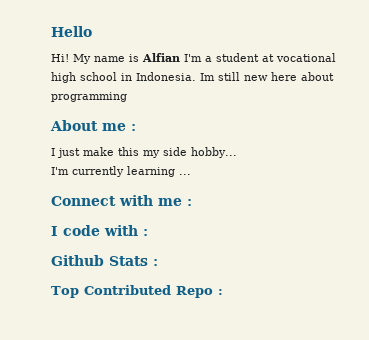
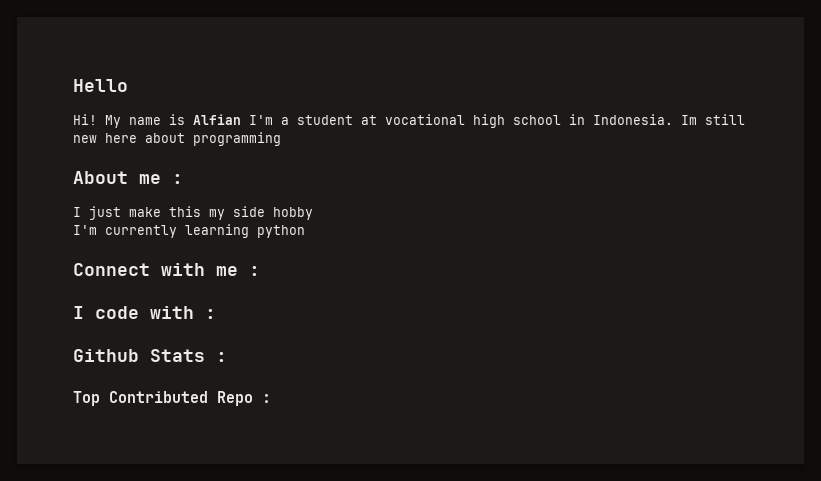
- I just make this my side hobby...
+ I just make this my side hobby
- I'm currently learning ...
+ I'm currently learning python

